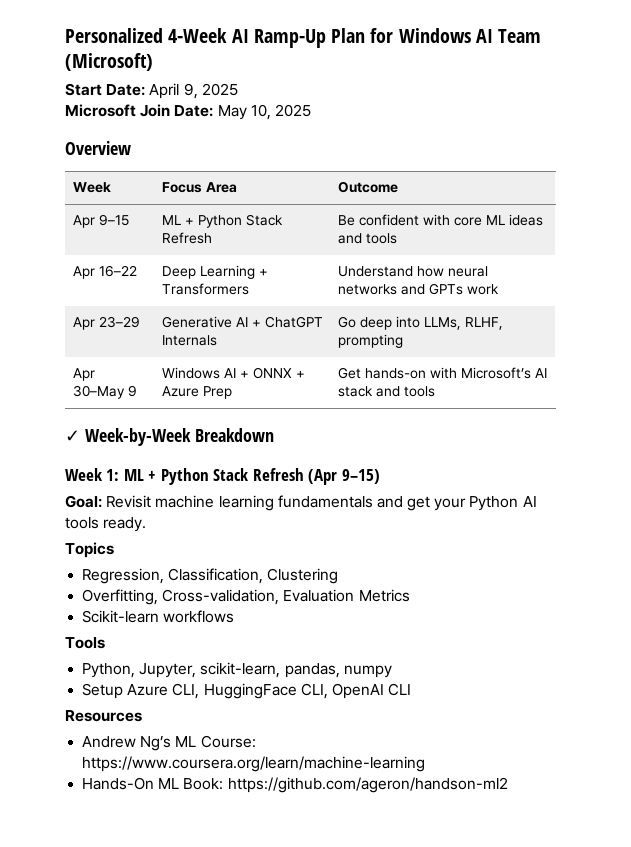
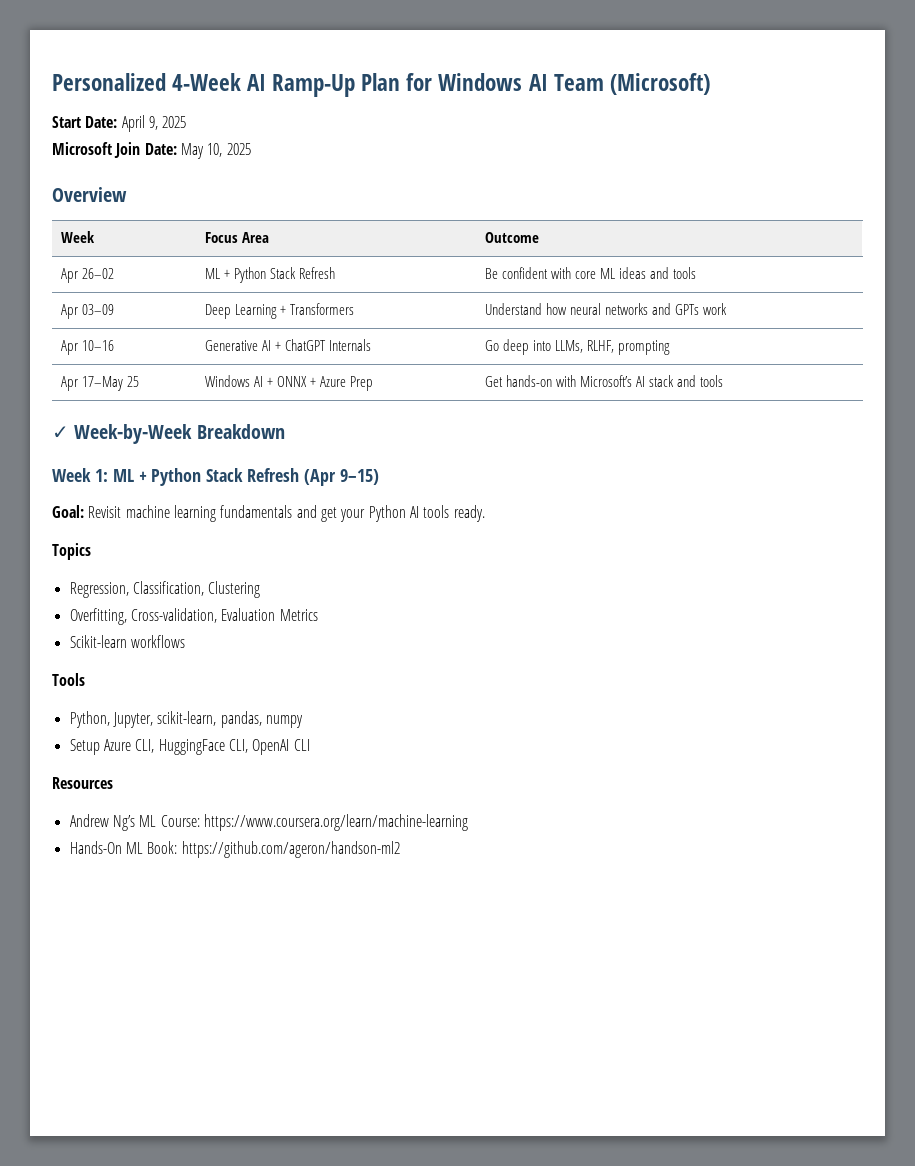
- Apr 9–15 | ML + Python Stack Refresh | Be confident with core ML ideas and tools
+ Apr 26–02 | ML + Python Stack Refresh | Be confident with core ML ideas and tools
- Apr 16–22 | Deep Learning + Transformers | Understand how neural networks and GPTs work
+ Apr 03–09 | Deep Learning + Transformers | Understand how neural networks and GPTs work
- Apr 23–29 | Generative AI + ChatGPT Internals | Go deep into LLMs, RLHF, prompting
+ Apr 10–16 | Generative AI + ChatGPT Internals | Go deep into LLMs, RLHF, prompting
- Apr 30–May 9 | Windows AI + ONNX + Azure Prep | Get hands-on with Microsoft’s AI stack and tools
+ Apr 17–May 25 | Windows AI + ONNX + Azure Prep | Get hands-on with Microsoft’s AI stack and tools

